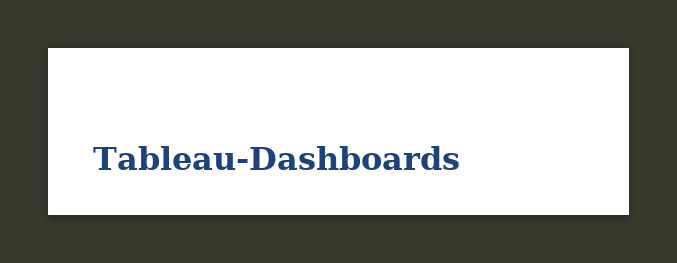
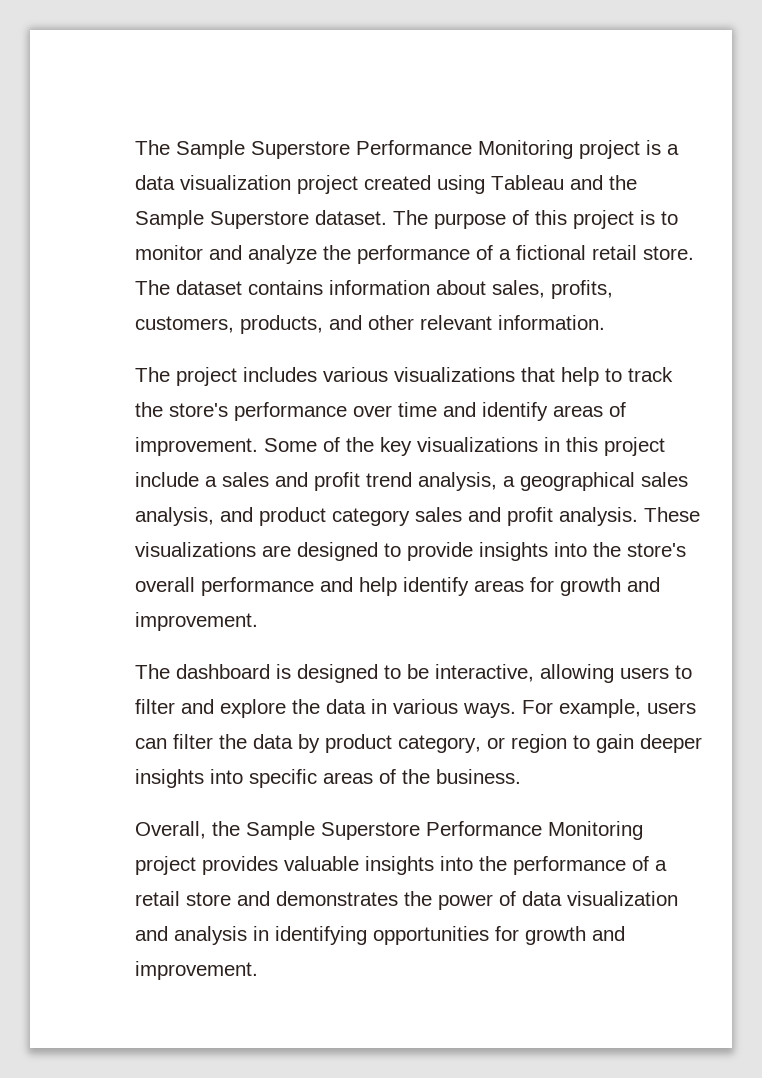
- Tableau-Dashboards
+ The Sample Superstore Performance Monitoring project is a data visualization project created using Tableau and the Sample Superstore dataset. The purpose of this project is to monitor and analyze the performance of a fictional retail store. The dataset contains information about sales, profits, customers, products, and other relevant information.
+ The project includes various visualizations that help to track the store's performance over time and identify areas of improvement. Some of the key visualizations in this project include a sales and profit trend analysis, a geographical sales analysis, and product category sales and profit analysis. These visualizations are designed to provide insights into the store's overall performance and help identify areas for growth and improvement.
+ The dashboard is designed to be interactive, allowing users to filter and explore the data in various ways. For example, users can filter the data by product category, or region to gain deeper insights into specific areas of the business.
+ Overall, the Sample Superstore Performance Monitoring project provides valuable insights into the performance of a retail store and demonstrates the power of data visualization and analysis in identifying opportunities for growth and improvement.

